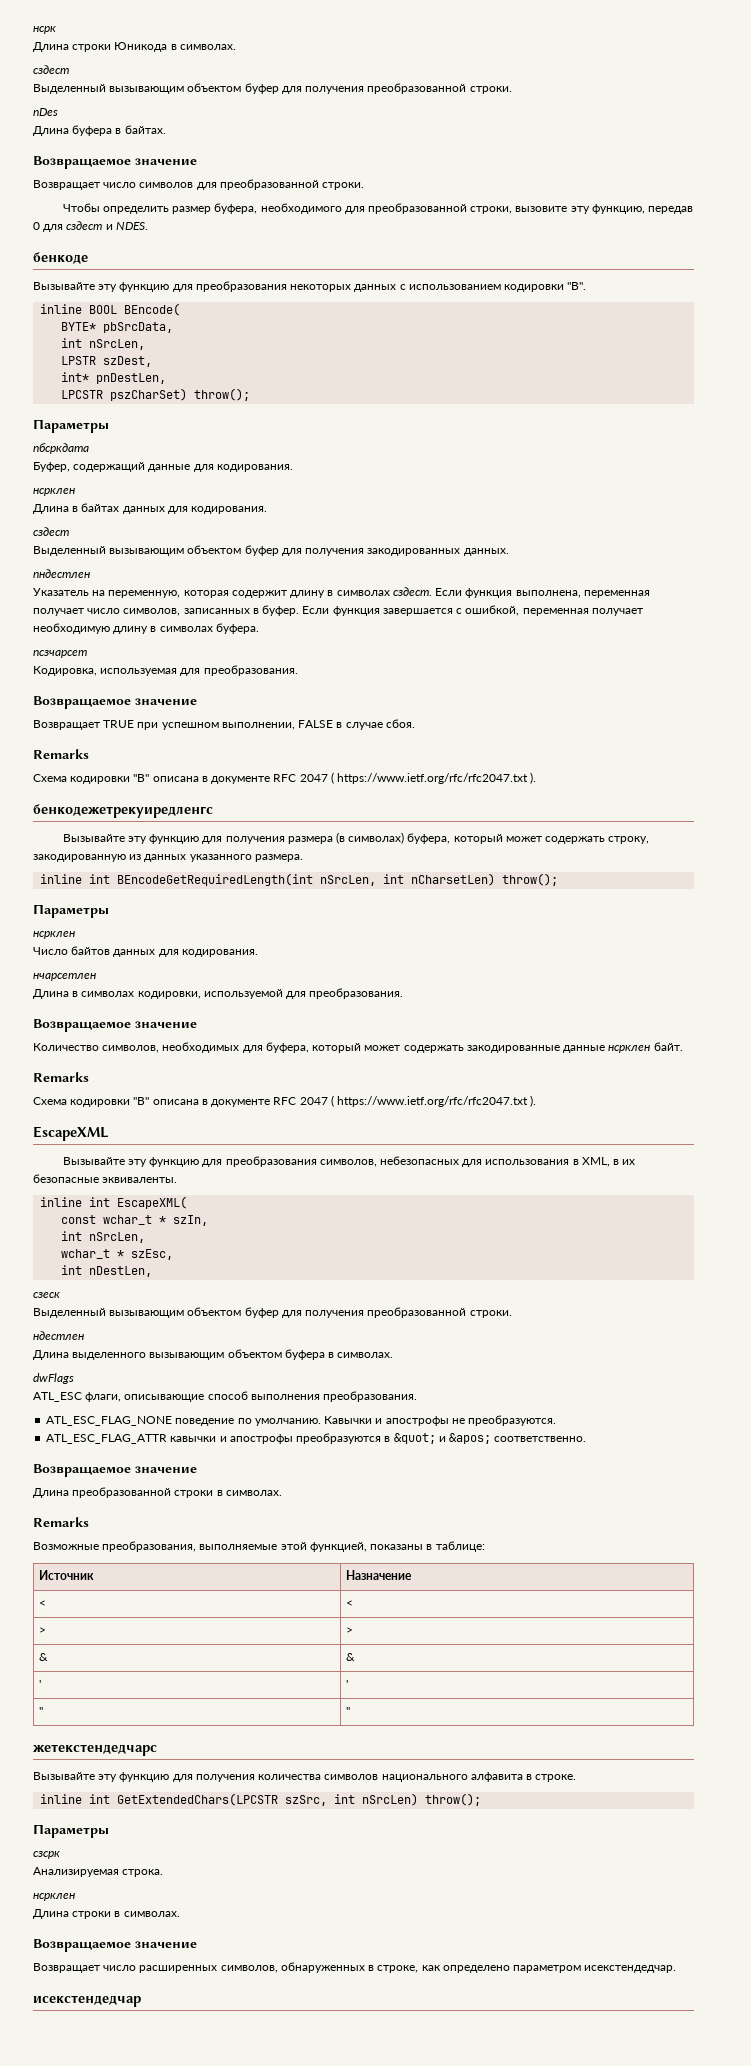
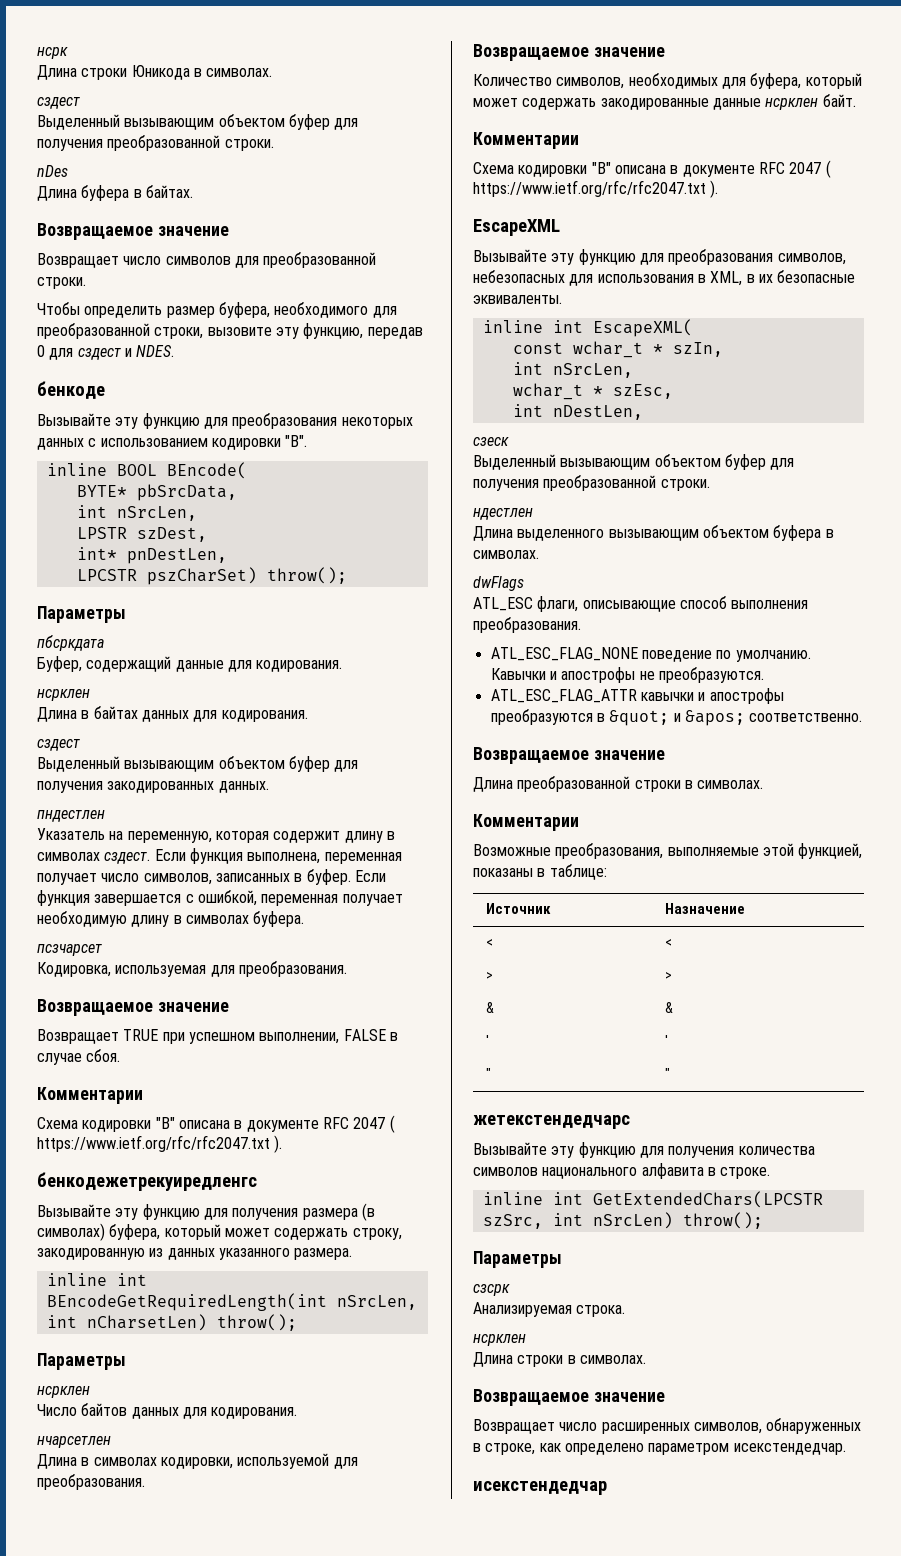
  Возвращает TRUE при успешном выполнении, FALSE в случае сбоя.
- Remarks
+ Комментарии
  Количество символов, необходимых для буфера, который может содержать закодированные данные нсрклен байт.
- Remarks
+ Комментарии
  Длина преобразованной строки в символах.
- Remarks
+ Комментарии

